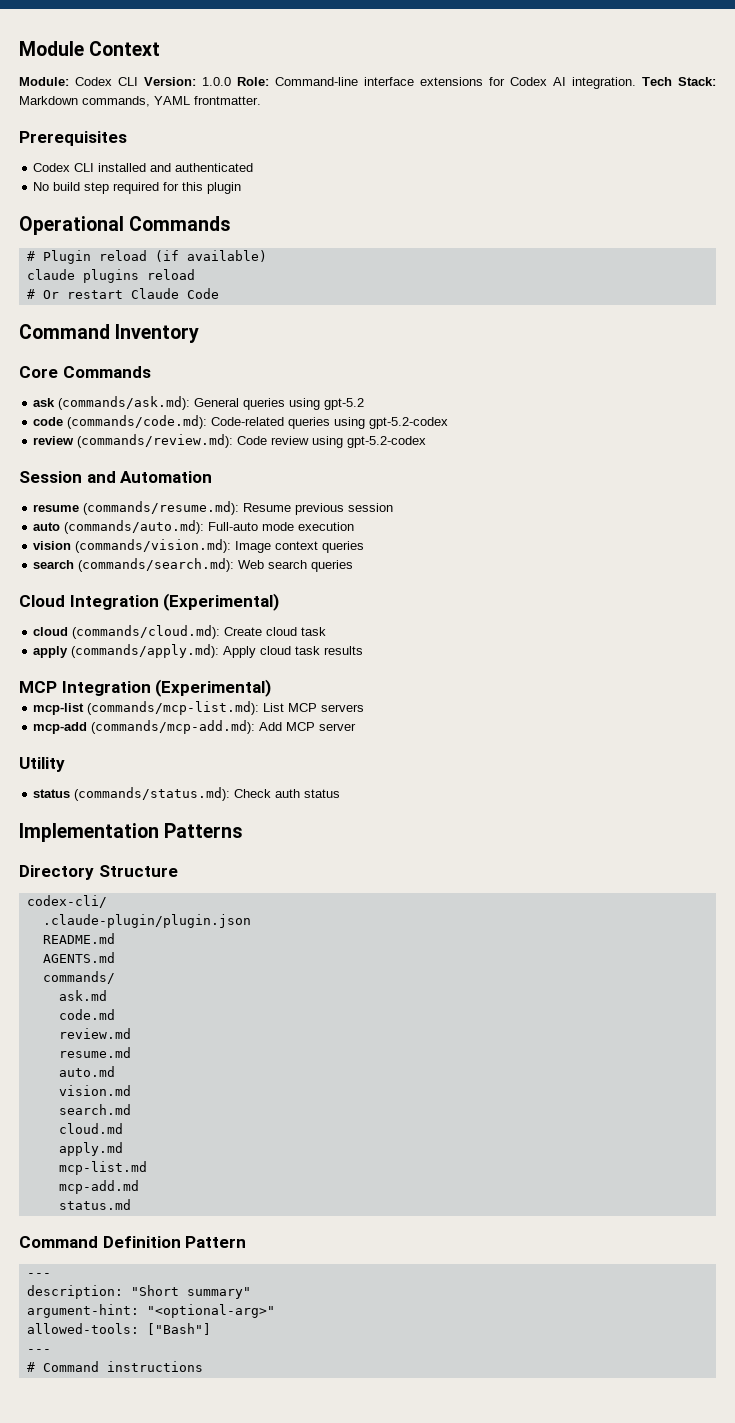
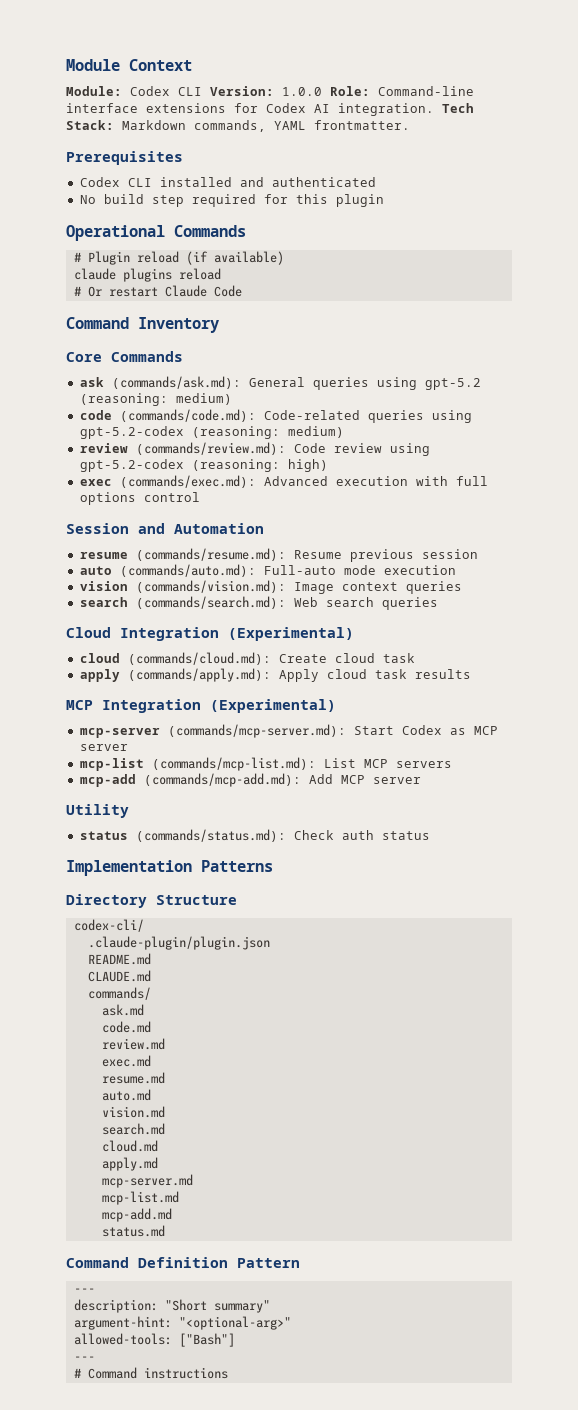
- ask (commands/ask.md): General queries using gpt-5.2
+ ask (commands/ask.md): General queries using gpt-5.2 (reasoning: medium)
- code (commands/code.md): Code-related queries using gpt-5.2-codex
+ code (commands/code.md): Code-related queries using gpt-5.2-codex (reasoning: medium)
- review (commands/review.md): Code review using gpt-5.2-codex
+ review (commands/review.md): Code review using gpt-5.2-codex (reasoning: high)
+ exec (commands/exec.md): Advanced execution with full options control
+ mcp-server (commands/mcp-server.md): Start Codex as MCP server
- AGENTS.md
+ CLAUDE.md
+ exec.md
+ mcp-server.md

